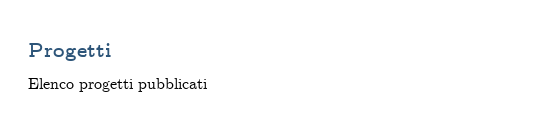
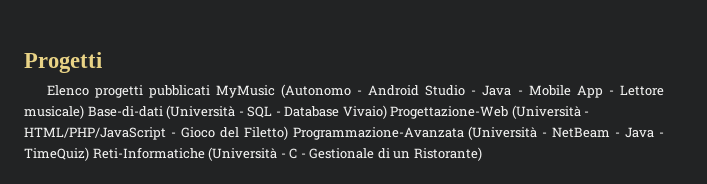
- Elenco progetti pubblicati
+ Elenco progetti pubblicati MyMusic (Autonomo - Android Studio - Java - Mobile App - Lettore musicale) Base-di-dati (Università - SQL - Database Vivaio) Progettazione-Web (Università - HTML/PHP/JavaScript - Gioco del Filetto) Programmazione-Avanzata (Università - NetBeam - Java - TimeQuiz) Reti-Informatiche (Università - C - Gestionale di un Ristorante)

